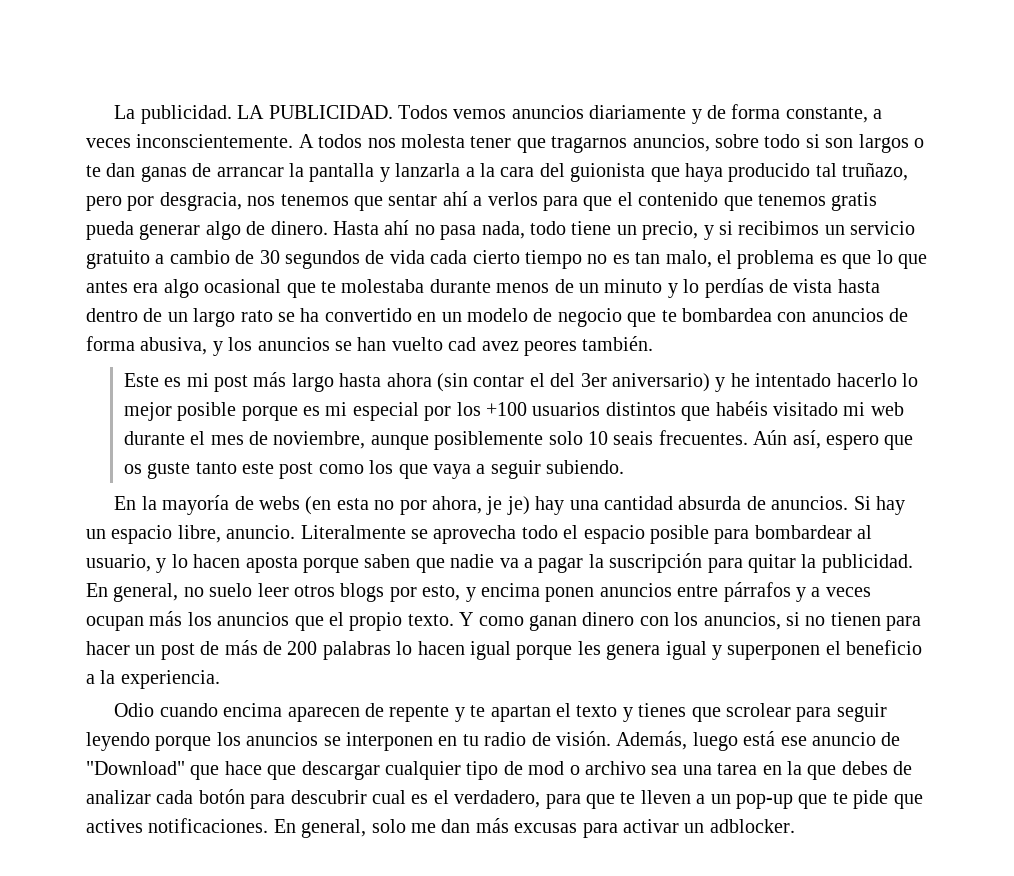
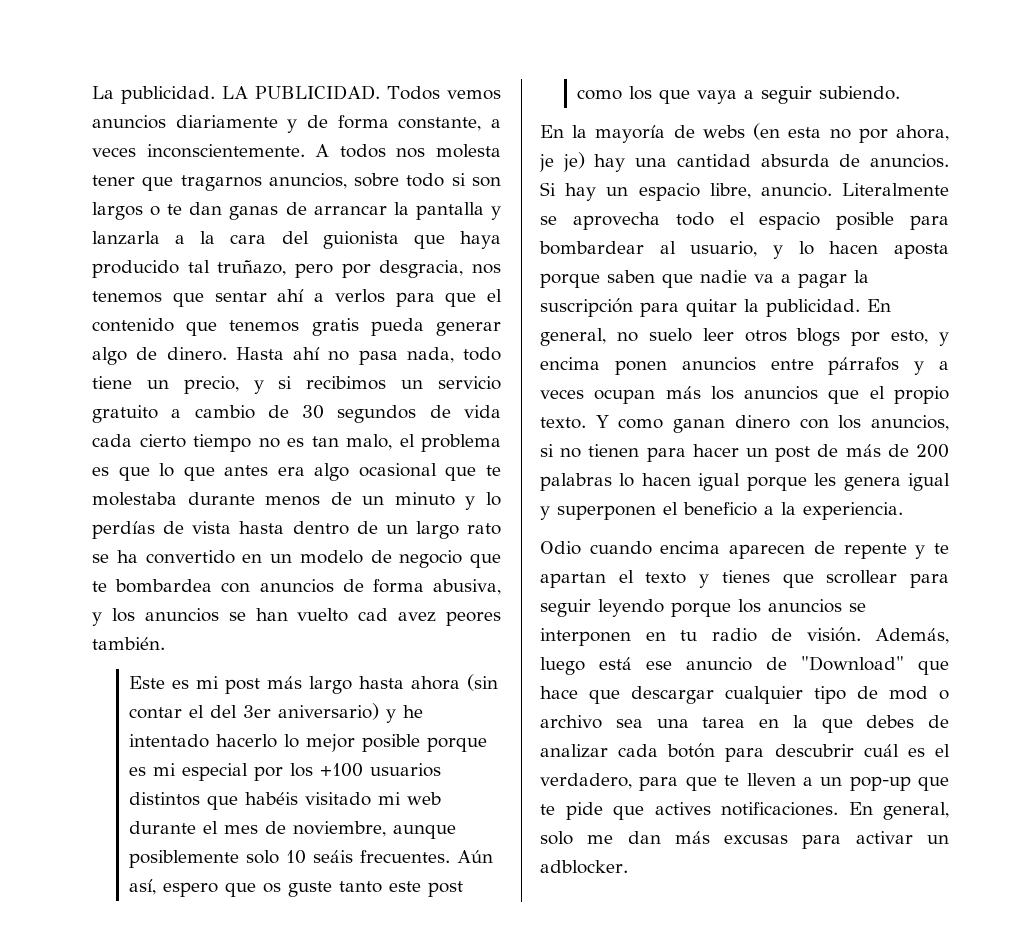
- Este es mi post más largo hasta ahora (sin contar el del 3er aniversario) y he intentado hacerlo lo mejor posible porque es mi especial por los +100 usuarios distintos que habéis visitado mi web durante el mes de noviembre, aunque posiblemente solo 10 seais frecuentes.
+ Este es mi post más largo hasta ahora (sin contar el del 3er aniversario) y he intentado hacerlo lo mejor posible porque es mi especial por los +100 usuarios distintos que habéis visitado mi web durante el mes de noviembre, aunque posiblemente solo 10 seáis frecuentes.
- Odio cuando encima aparecen de repente y te apartan el texto y tienes que scrolear para seguir leyendo porque los anuncios se interponen en tu radio de visión.
+ Odio cuando encima aparecen de repente y te apartan el texto y tienes que scrollear para seguir leyendo porque los anuncios se interponen en tu radio de visión.
- Además, luego está ese anuncio de "Download" que hace que descargar cualquier tipo de mod o archivo sea una tarea en la que debes de analizar cada botón para descubrir cual es el verdadero, para que te lleven a un pop-up que te pide que actives notificaciones.
+ Además, luego está ese anuncio de "Download" que hace que descargar cualquier tipo de mod o archivo sea una tarea en la que debes de analizar cada botón para descubrir cuál es el verdadero, para que te lleven a un pop-up que te pide que actives notificaciones.

